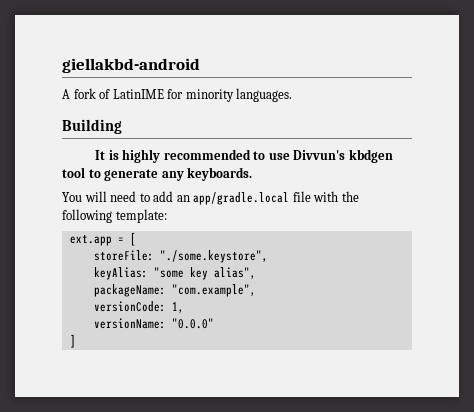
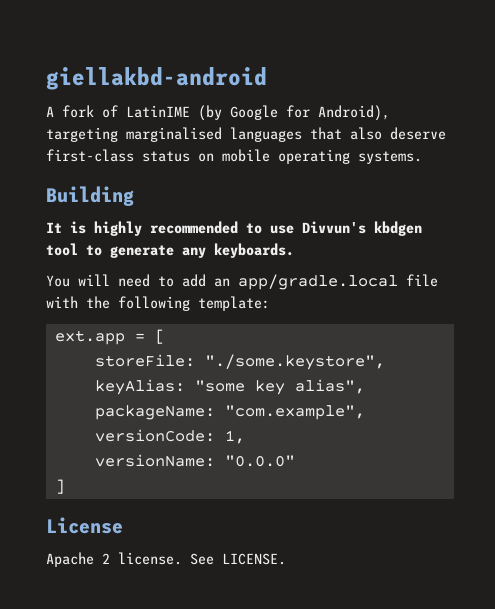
- A fork of LatinIME for minority languages.
+ A fork of LatinIME (by Google for Android), targeting marginalised languages that also deserve first-class status on mobile operating systems.
+ License
+ Apache 2 license. See LICENSE.

